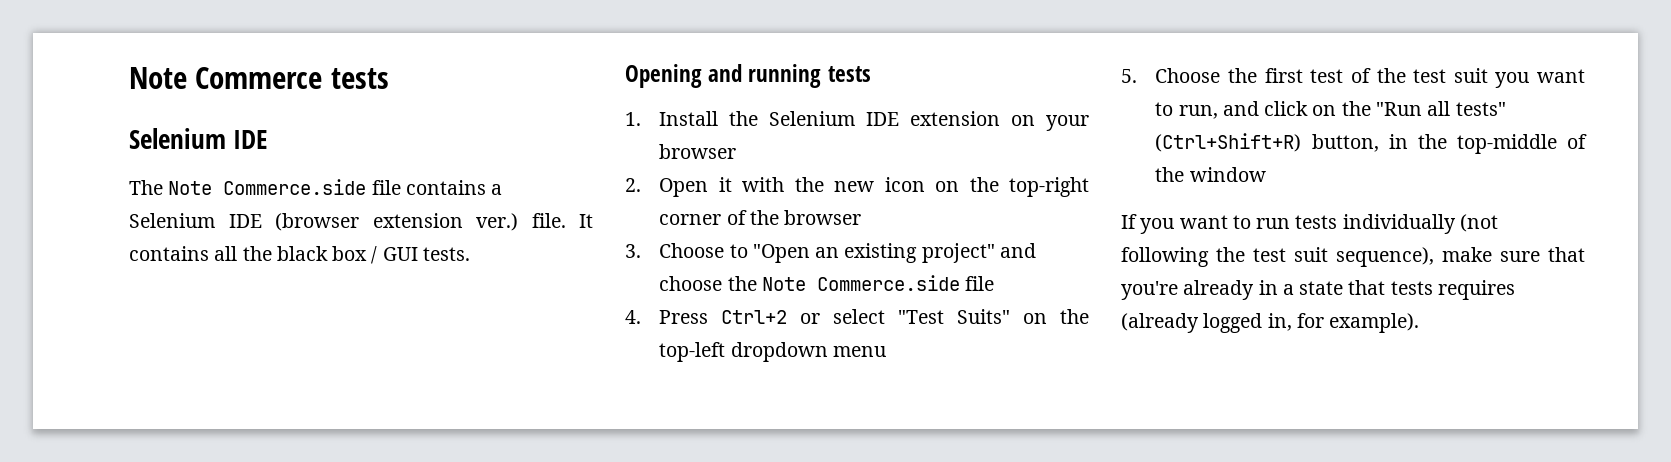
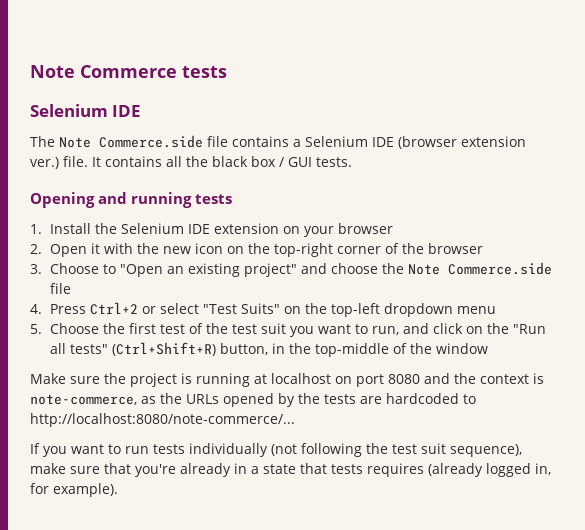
+ Make sure the project is running at localhost on port 8080 and the context is note-commerce, as the URLs opened by the tests are hardcoded to http://localhost:8080/note-commerce/...

